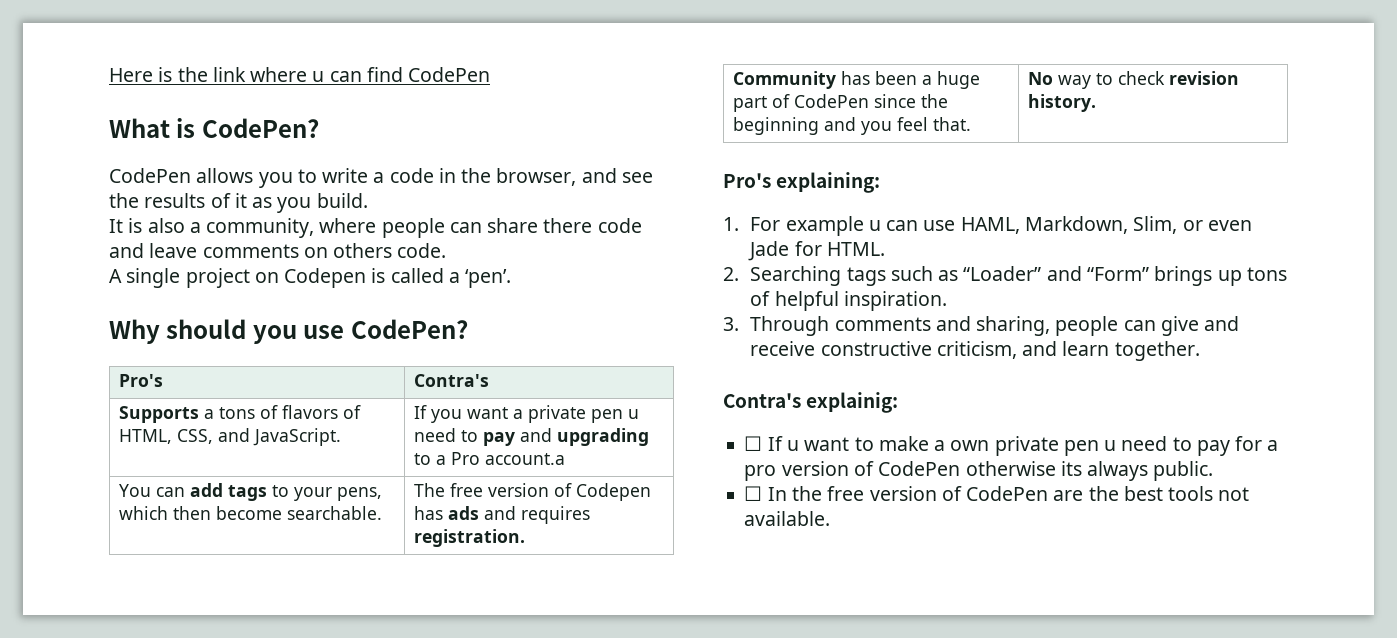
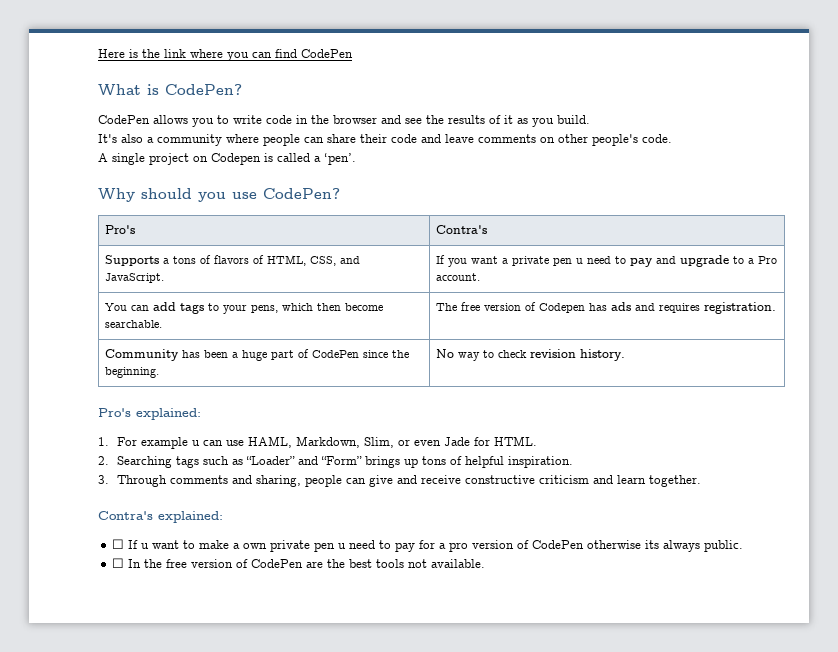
- Here is the link where u can find CodePen
+ Here is the link where you can find CodePen
- CodePen allows you to write a code in the browser, and see the results of it as you build.
+ CodePen allows you to write code in the browser and see the results of it as you build.
- It is also a community, where people can share there code and leave comments on others code.
+ It's also a community where people can share their code and leave comments on other people's code.
- Supports a tons of flavors of HTML, CSS, and JavaScript. | If you want a private pen u need to pay and upgrading to a Pro account.a
+ Supports a tons of flavors of HTML, CSS, and JavaScript. | If you want a private pen u need to pay and upgrade to a Pro account.
- Community has been a huge part of CodePen since the beginning and you feel that. | No way to check revision history.
+ Community has been a huge part of CodePen since the beginning. | No way to check revision history.
- Pro's explaining:
+ Pro's explained:
- 3. Through comments and sharing, people can give and receive constructive criticism, and learn together.
+ 3. Through comments and sharing, people can give and receive constructive criticism and learn together.
- Contra's explainig:
+ Contra's explained:

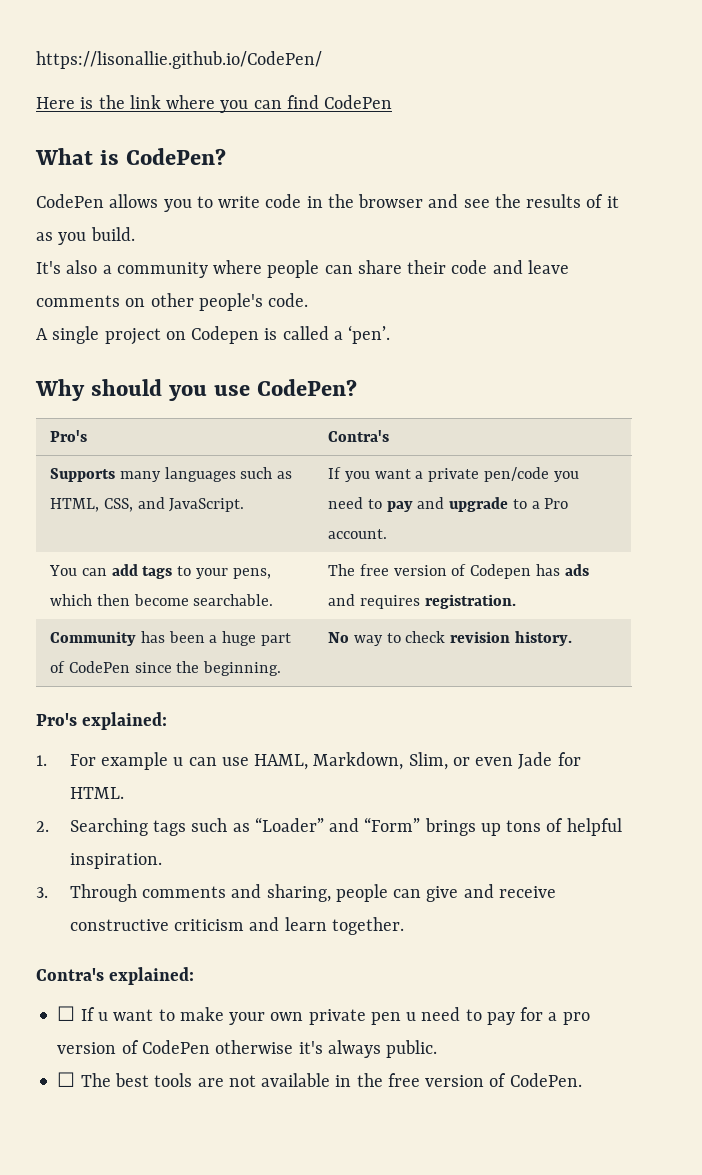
+ https://lisonallie.github.io/CodePen/
- Supports a tons of flavors of HTML, CSS, and JavaScript. | If you want a private pen u need to pay and upgrade to a Pro account.
+ Supports many languages such as HTML, CSS, and JavaScript. | If you want a private pen/code you need to pay and upgrade to a Pro account.
- ☐ If u want to make a own private pen u need to pay for a pro version of CodePen otherwise its always public.
+ ☐ If u want to make your own private pen u need to pay for a pro version of CodePen otherwise it's always public.
- ☐ In the free version of CodePen are the best tools not available.
+ ☐ The best tools are not available in the free version of CodePen.

